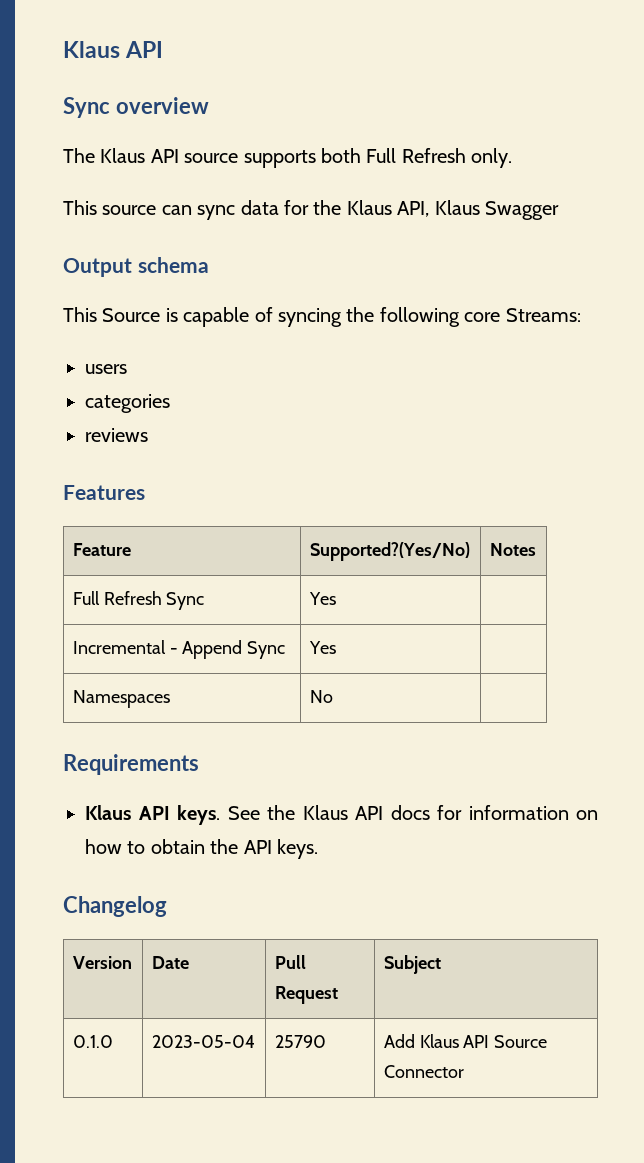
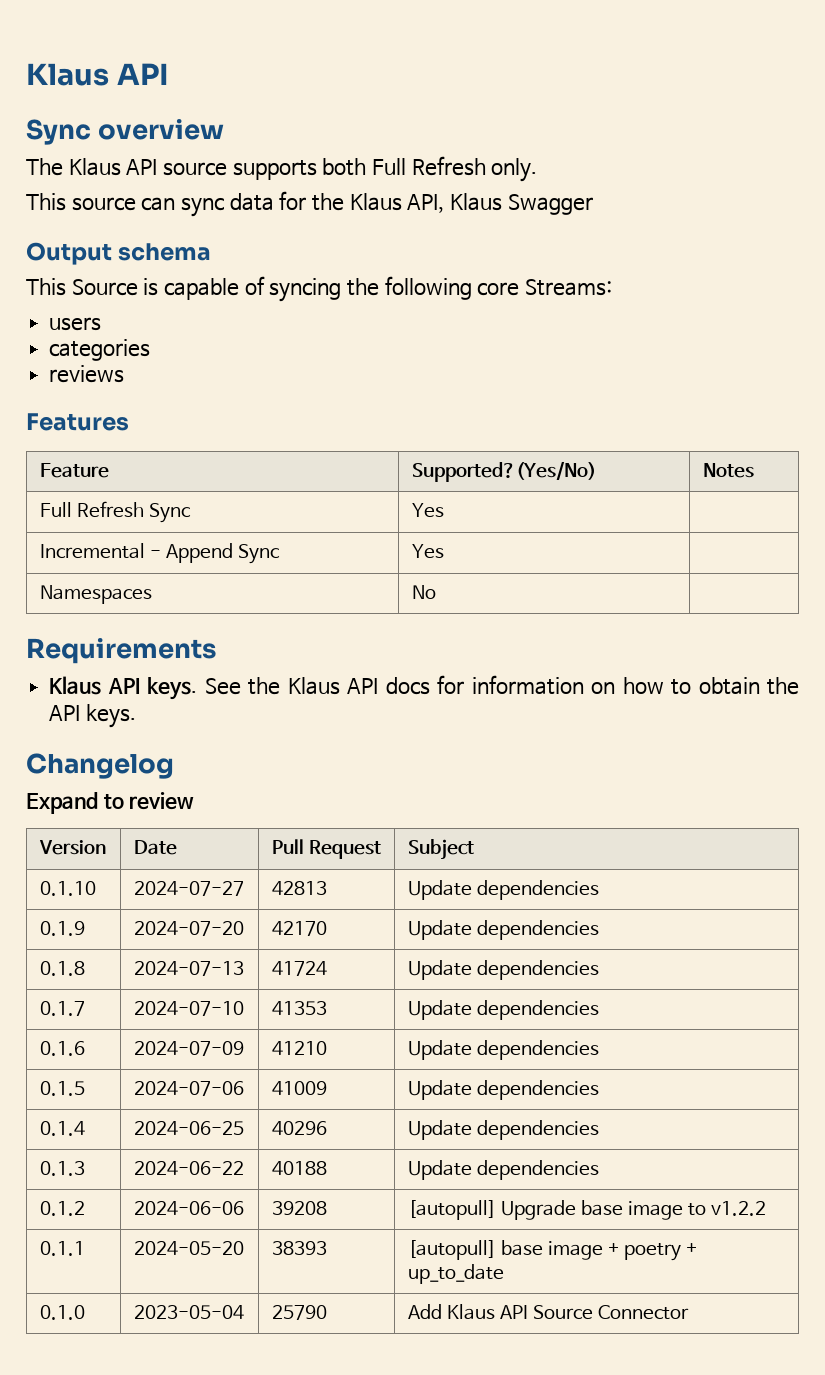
+ Expand to review
+ 0.1.10 | 2024-07-27 | 42813 | Update dependencies
+ 0.1.9 | 2024-07-20 | 42170 | Update dependencies
+ 0.1.8 | 2024-07-13 | 41724 | Update dependencies
+ 0.1.7 | 2024-07-10 | 41353 | Update dependencies
+ 0.1.6 | 2024-07-09 | 41210 | Update dependencies
+ 0.1.5 | 2024-07-06 | 41009 | Update dependencies
+ 0.1.4 | 2024-06-25 | 40296 | Update dependencies
+ 0.1.3 | 2024-06-22 | 40188 | Update dependencies
+ 0.1.2 | 2024-06-06 | 39208 | [autopull] Upgrade base image to v1.2.2
+ 0.1.1 | 2024-05-20 | 38393 | [autopull] base image + poetry + up_to_date

